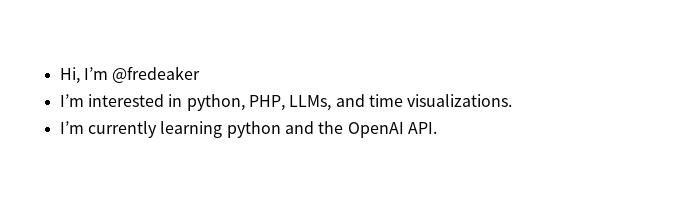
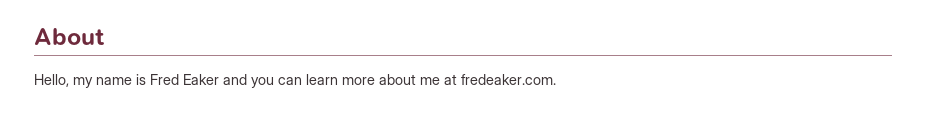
- Hi, I’m @fredeaker
- I’m interested in python, PHP, LLMs, and time visualizations.
- I’m currently learning python and the OpenAI API.
+ About
+ Hello, my name is Fred Eaker and you can learn more about me at fredeaker.com.

